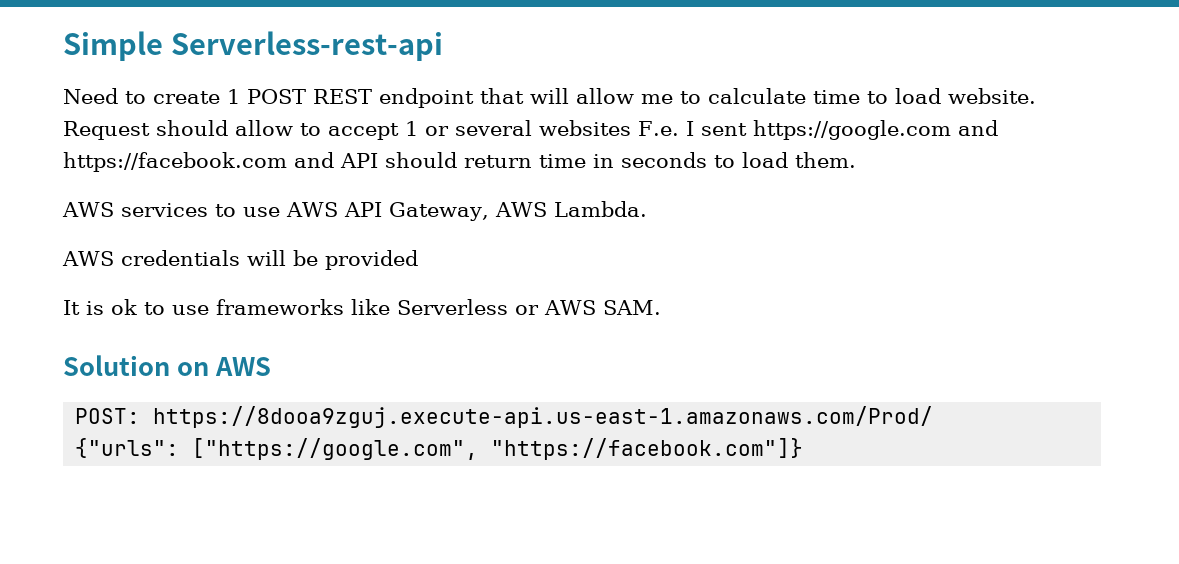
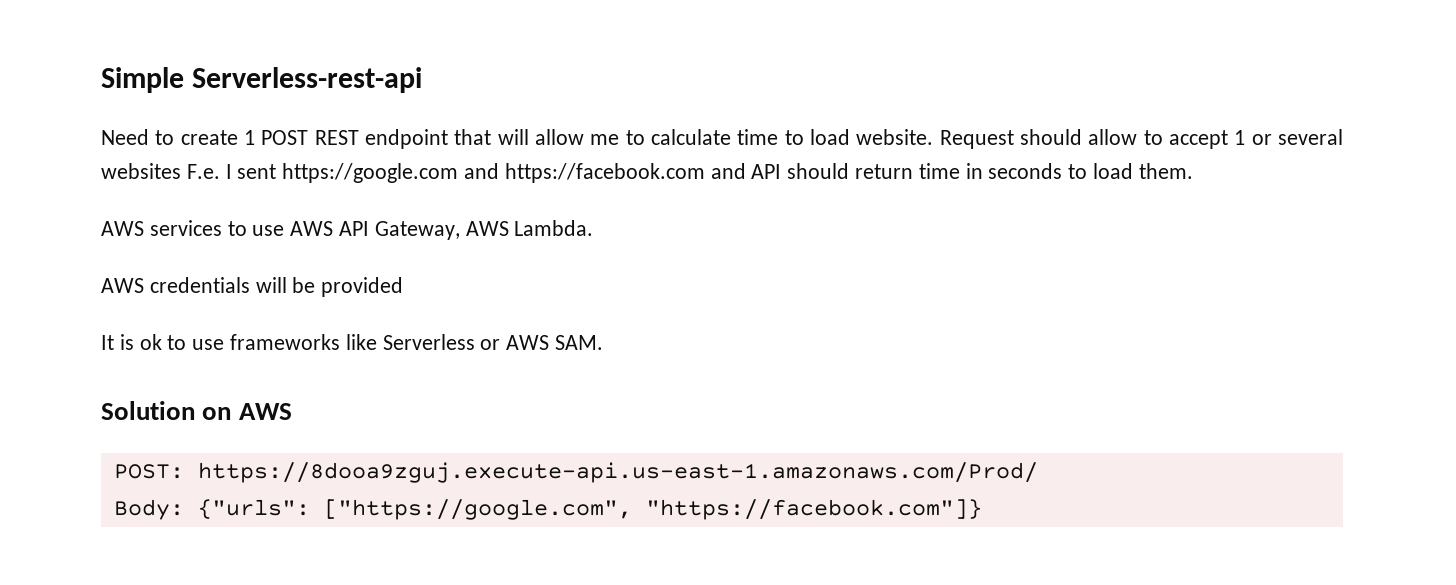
- {"urls": ["https://google.com", "https://facebook.com"]}
+ Body: {"urls": ["https://google.com", "https://facebook.com"]}

